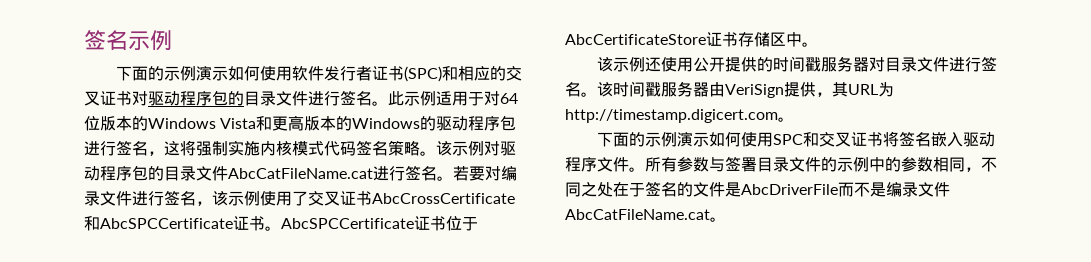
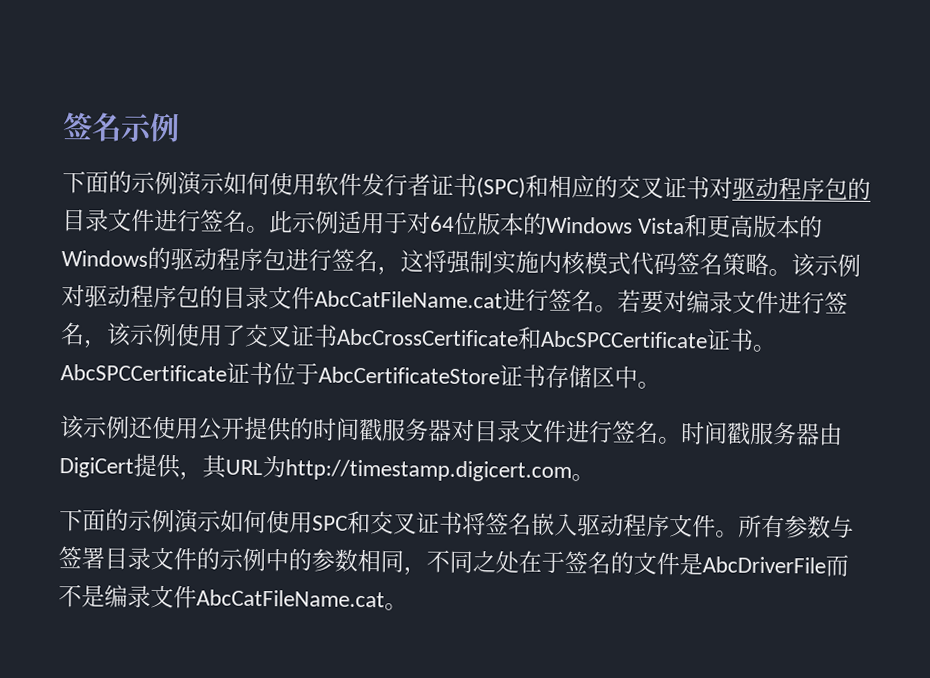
- 该时间戳服务器由VeriSign提供，其URL为http://timestamp.digicert.com。
+ 时间戳服务器由DigiCert提供，其URL为http://timestamp.digicert.com。

